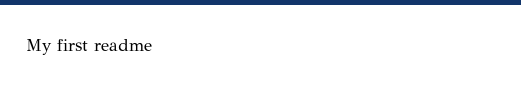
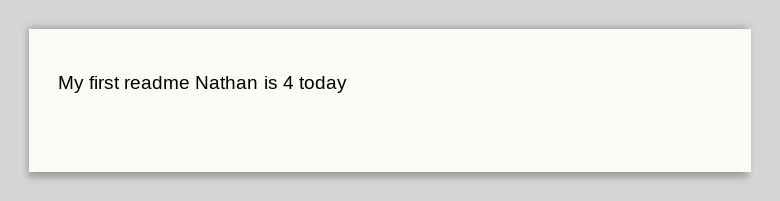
- My first readme
+ My first readme Nathan is 4 today

